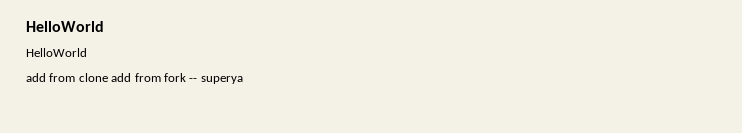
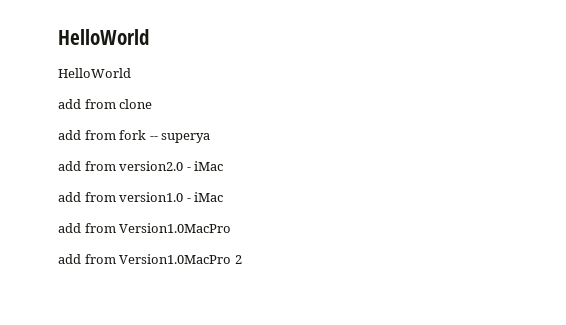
- add from clone add from fork -- superya
+ add from clone
+ add from fork -- superya
+ add from version2.0 - iMac
+ add from version1.0 - iMac
+ add from Version1.0MacPro
+ add from Version1.0MacPro 2

